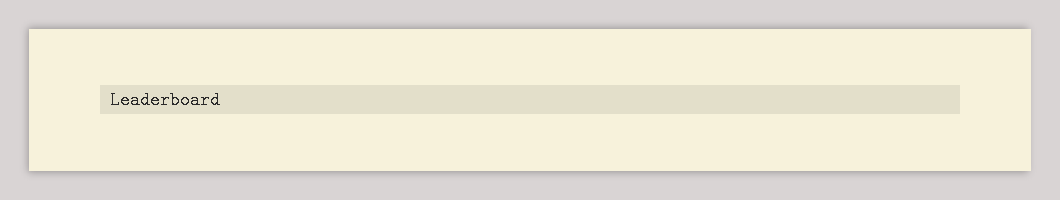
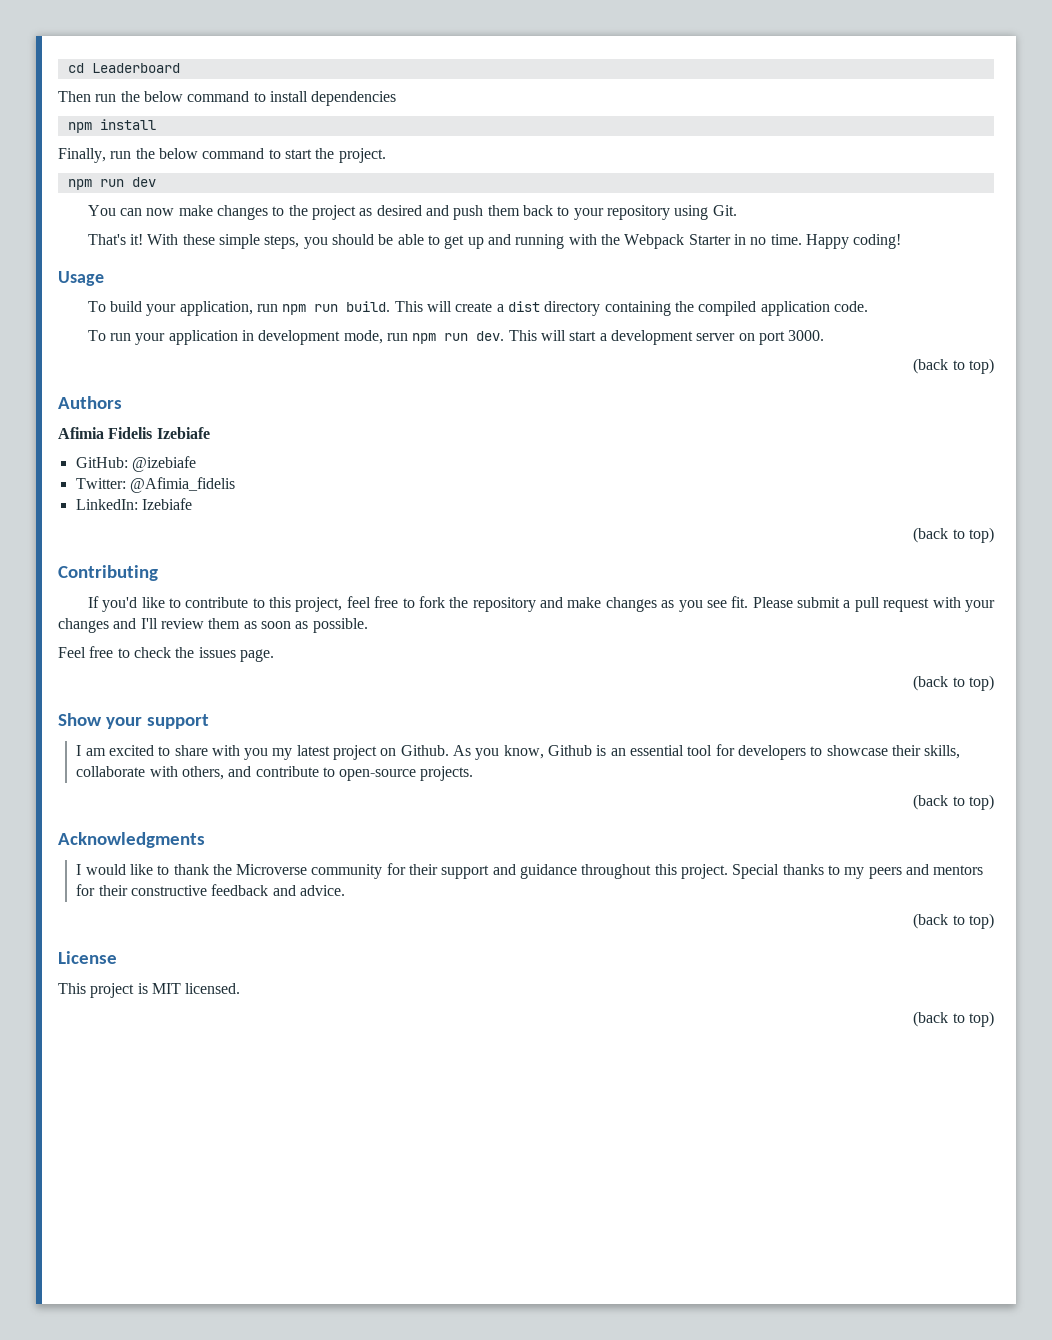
- Leaderboard
+ cd Leaderboard
+ Then run the below command to install dependencies
+ npm install
+ Finally, run the below command to start the project.
+ npm run dev
+ You can now make changes to the project as desired and push them back to your repository using Git.
+ That's it! With these simple steps, you should be able to get up and running with the Webpack Starter in no time. Happy coding!
+ Usage
+ To build your application, run npm run build. This will create a dist directory containing the compiled application code.
+ To run your application in development mode, run npm run dev. This will start a development server on port 3000.
+ (back to top)
+ Authors
+ Afimia Fidelis Izebiafe
+ GitHub: @izebiafe
+ Twitter: @Afimia_fidelis
+ LinkedIn: Izebiafe
+ (back to top)
+ Contributing
+ If you'd like to contribute to this project, feel free to fork the repository and make changes as you see fit. Please submit a pull request with your changes and I'll review them as soon as possible.
+ Feel free to check the issues page.
+ (back to top)
+ Show your support
+ I am excited to share with you my latest project on Github. As you know, Github is an essential tool for developers to showcase their skills, collaborate with others, and contribute to open-source projects.
+ (back to top)
+ Acknowledgments
+ I would like to thank the Microverse community for their support and guidance throughout this project. Special thanks to my peers and mentors for their constructive feedback and advice.
+ (back to top)
+ License
+ This project is MIT licensed.
+ (back to top)

